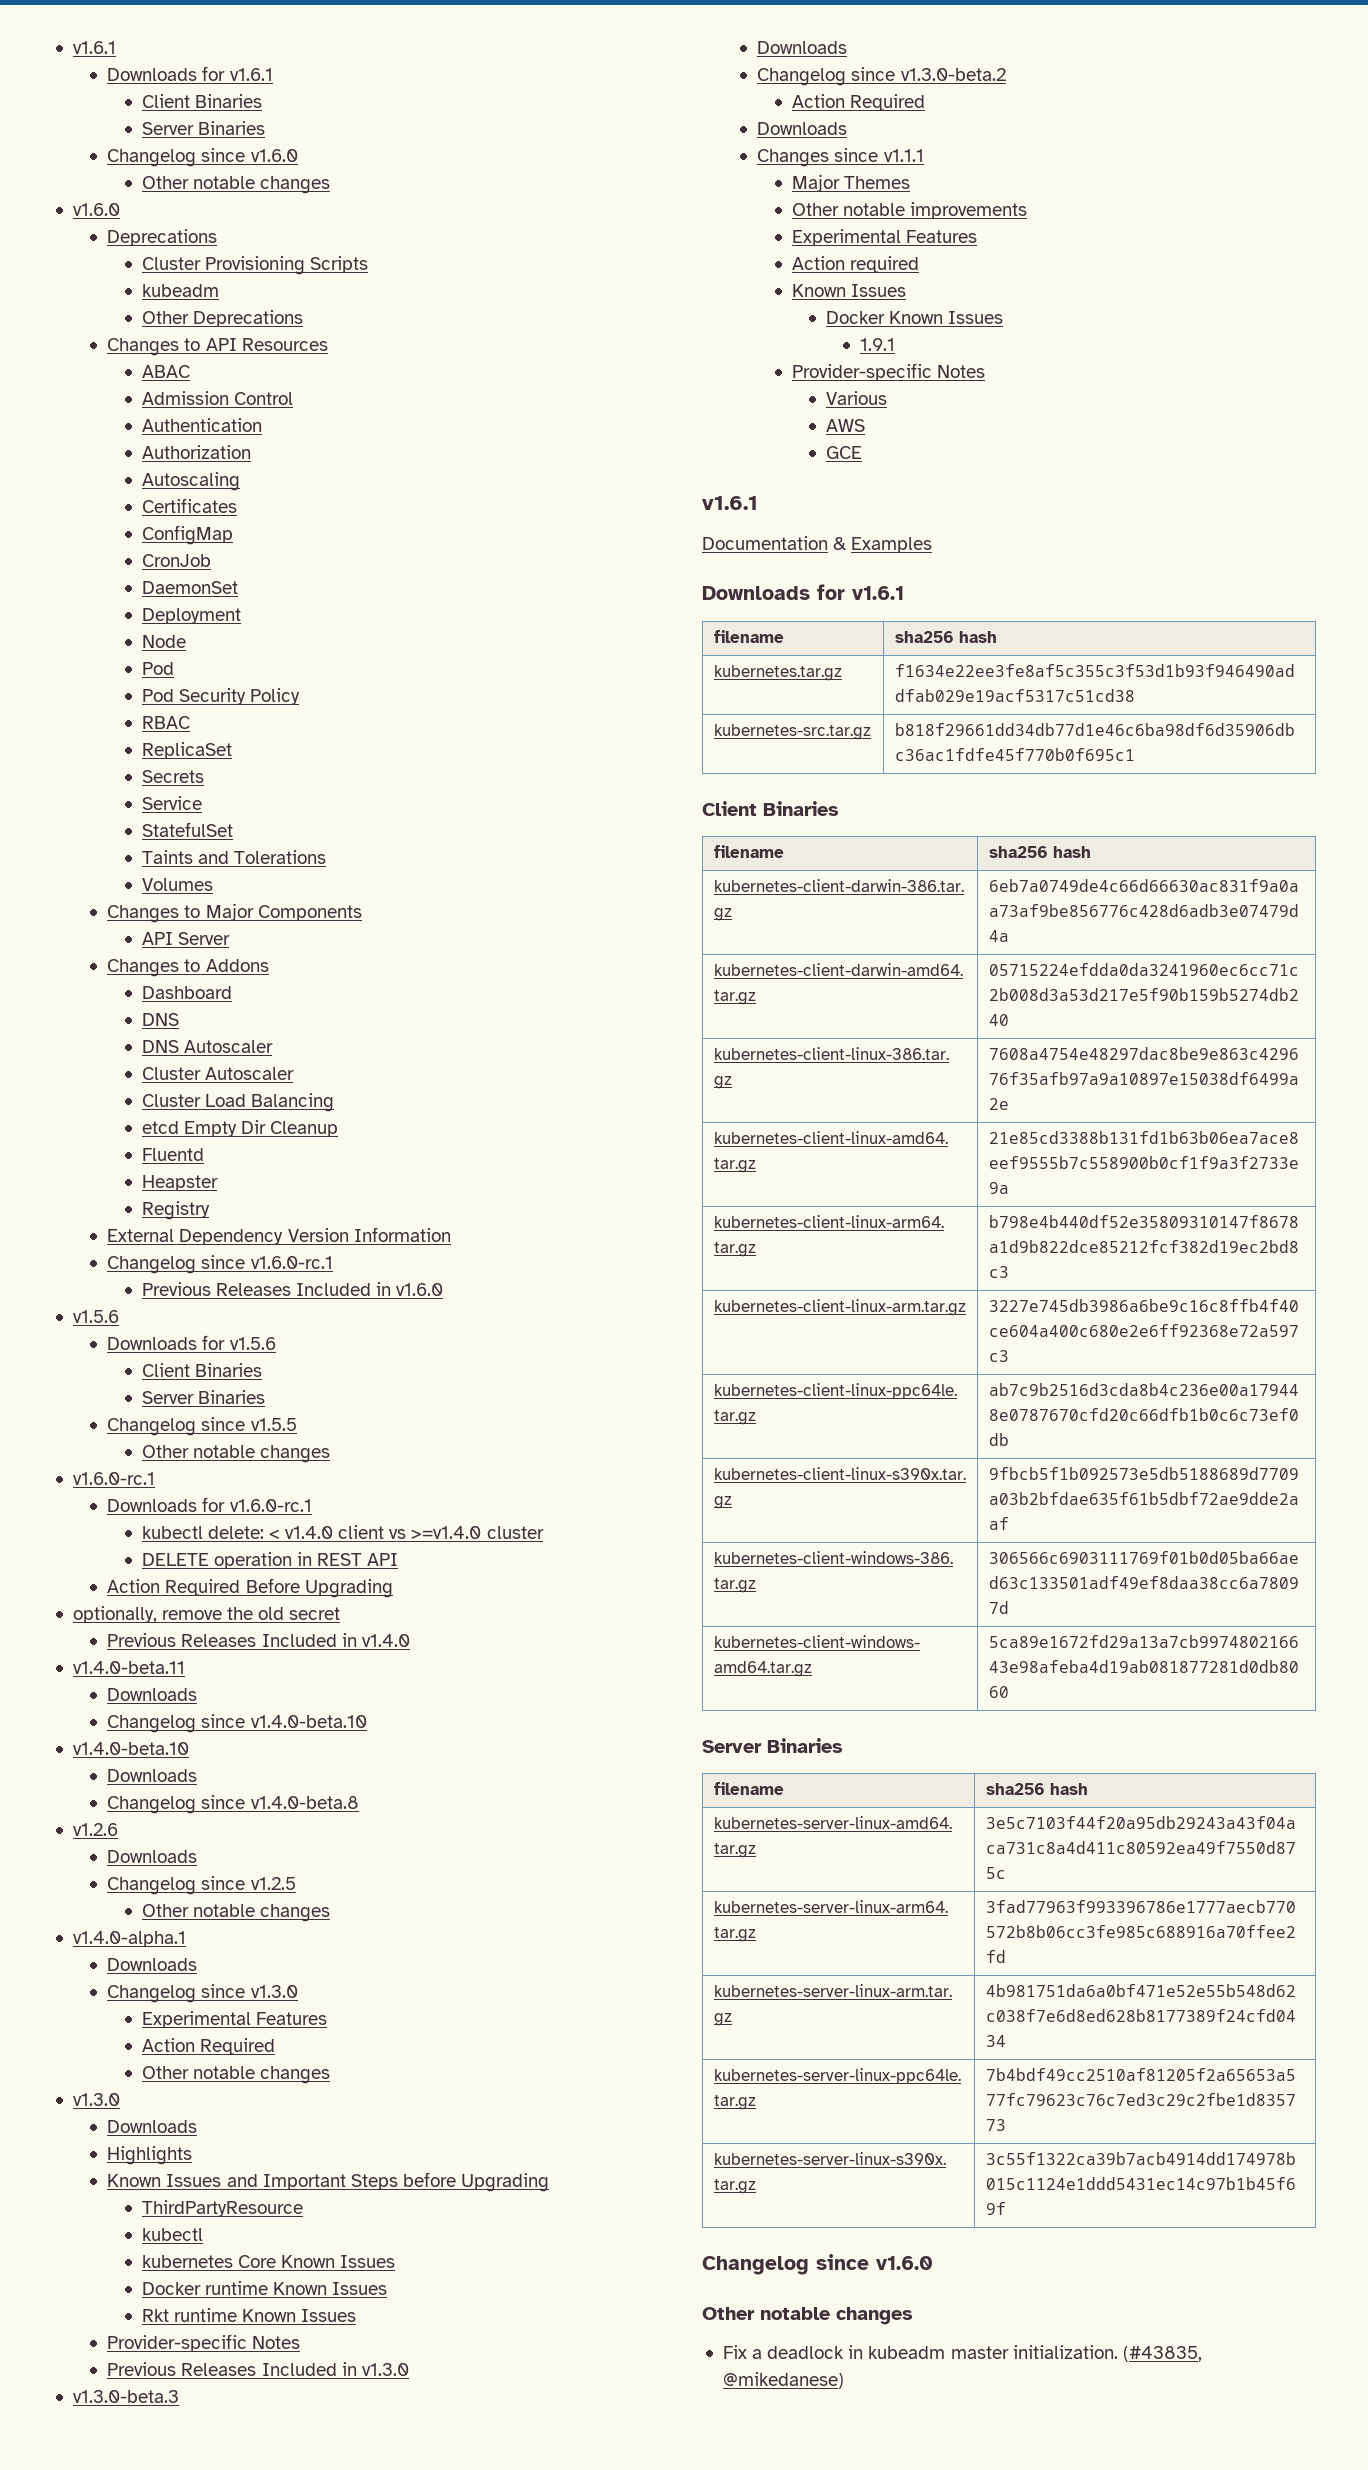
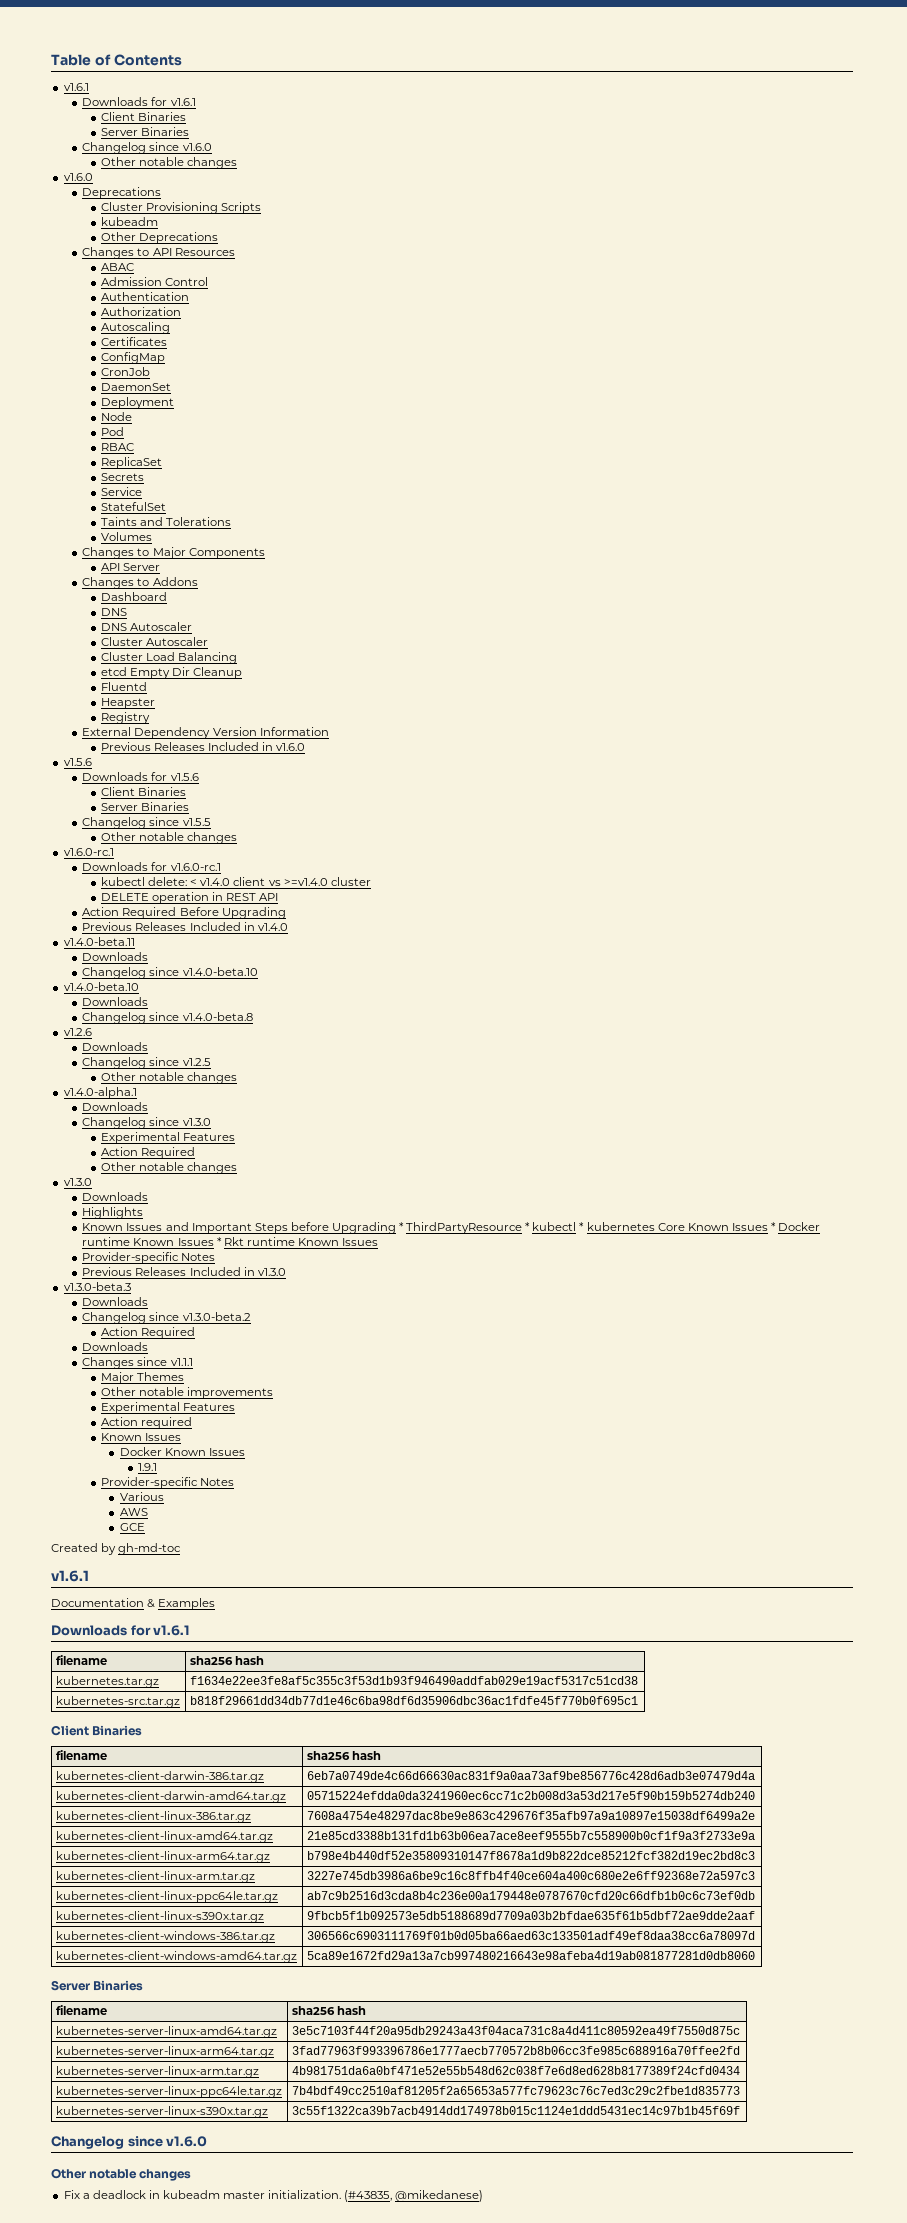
+ Table of Contents
- Pod Security Policy
- Changelog since v1.6.0-rc.1
- optionally, remove the old secret
- Known Issues and Important Steps before Upgrading
- ThirdPartyResource
- kubectl
- kubernetes Core Known Issues
- Docker runtime Known Issues
- Rkt runtime Known Issues
+ Known Issues and Important Steps before Upgrading * ThirdPartyResource * kubectl * kubernetes Core Known Issues * Docker runtime Known Issues * Rkt runtime Known Issues
+ Created by gh-md-toc

